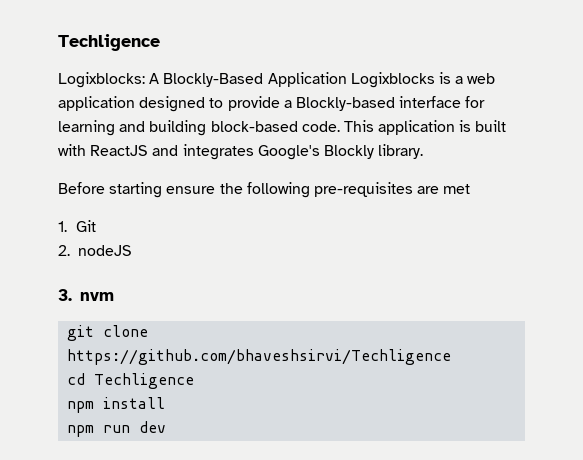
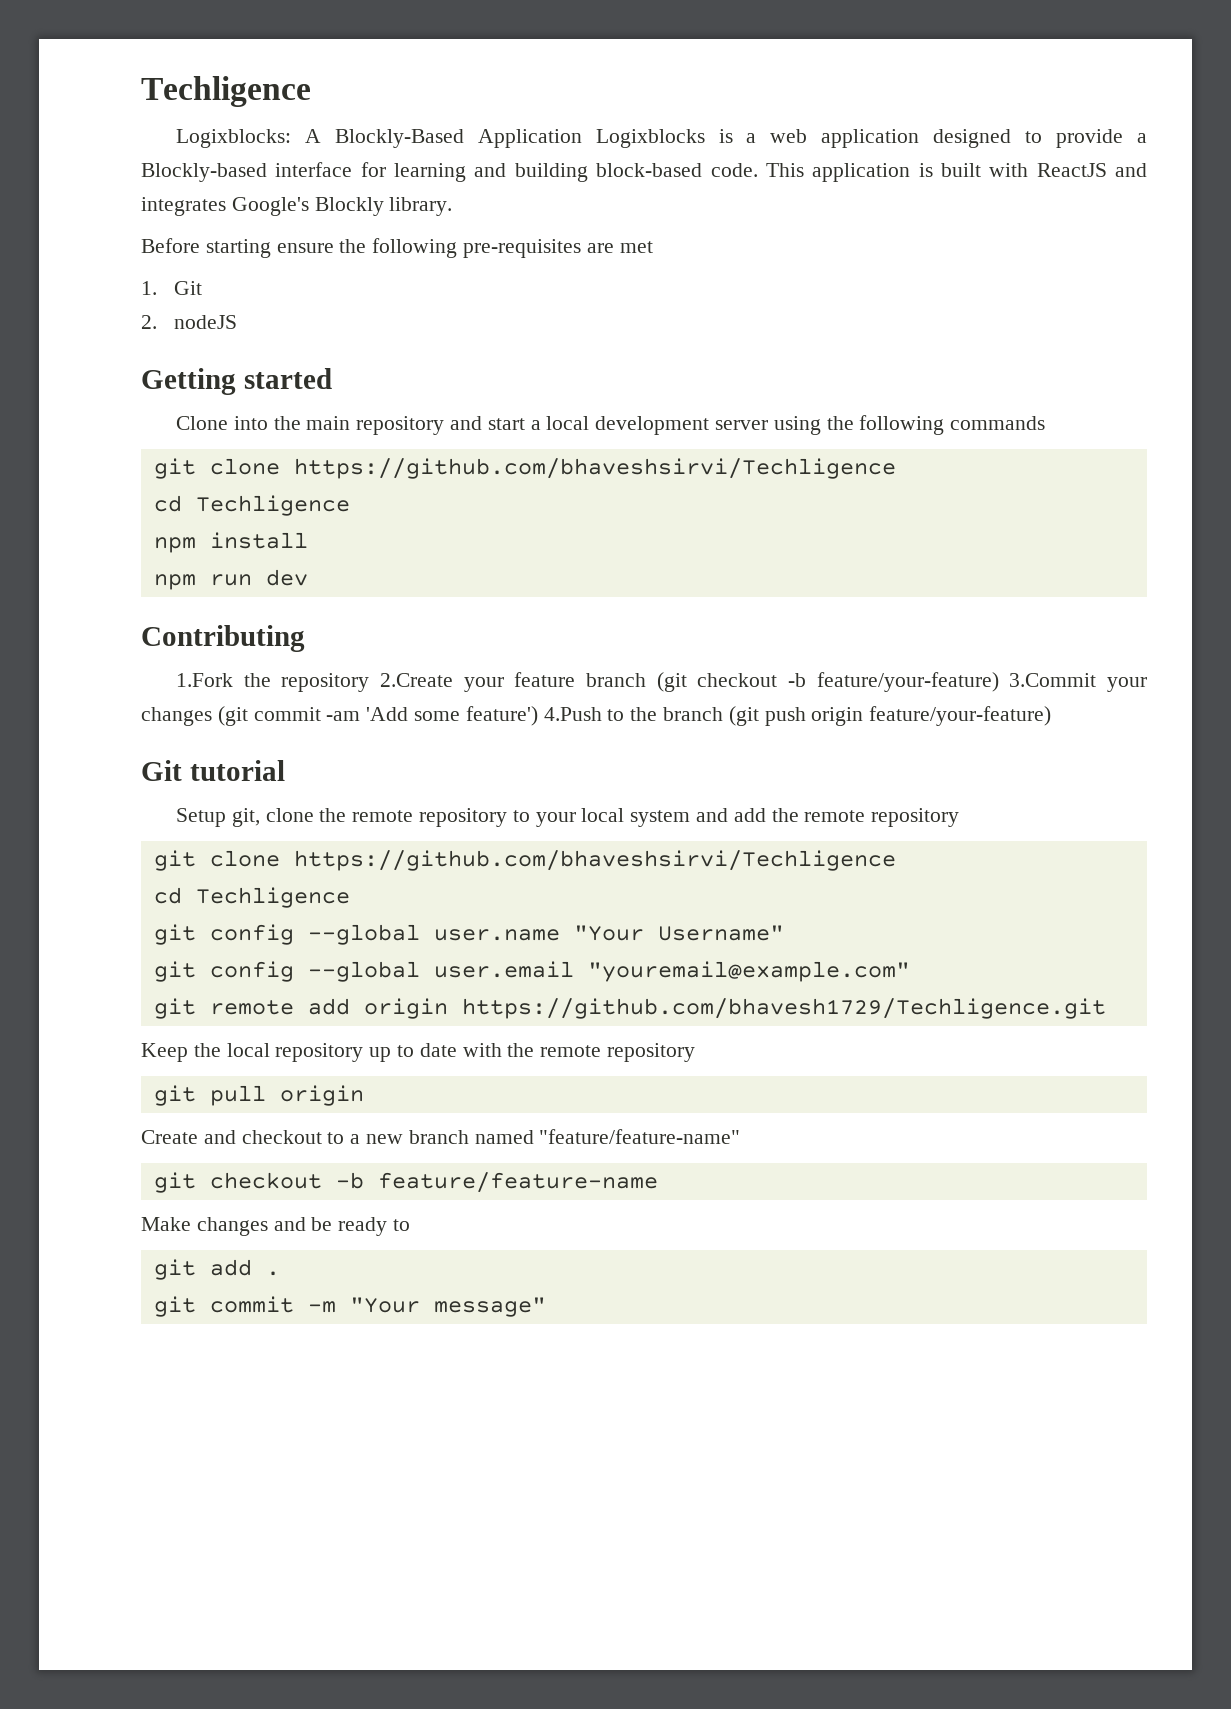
- 3. nvm
+ Getting started
+ Clone into the main repository and start a local development server using the following commands
+ Contributing
+ 1.Fork the repository 2.Create your feature branch (git checkout -b feature/your-feature) 3.Commit your changes (git commit -am 'Add some feature') 4.Push to the branch (git push origin feature/your-feature)
+ Git tutorial
+ Setup git, clone the remote repository to your local system and add the remote repository
+ git clone https://github.com/bhaveshsirvi/Techligence
+ cd Techligence
+ git config --global user.name "Your Username"
+ git config --global user.email "youremail@example.com"
+ git remote add origin https://github.com/bhavesh1729/Techligence.git
+ Keep the local repository up to date with the remote repository
+ git pull origin
+ Create and checkout to a new branch named "feature/feature-name"
+ git checkout -b feature/feature-name
+ Make changes and be ready to
+ git add .
+ git commit -m "Your message"

